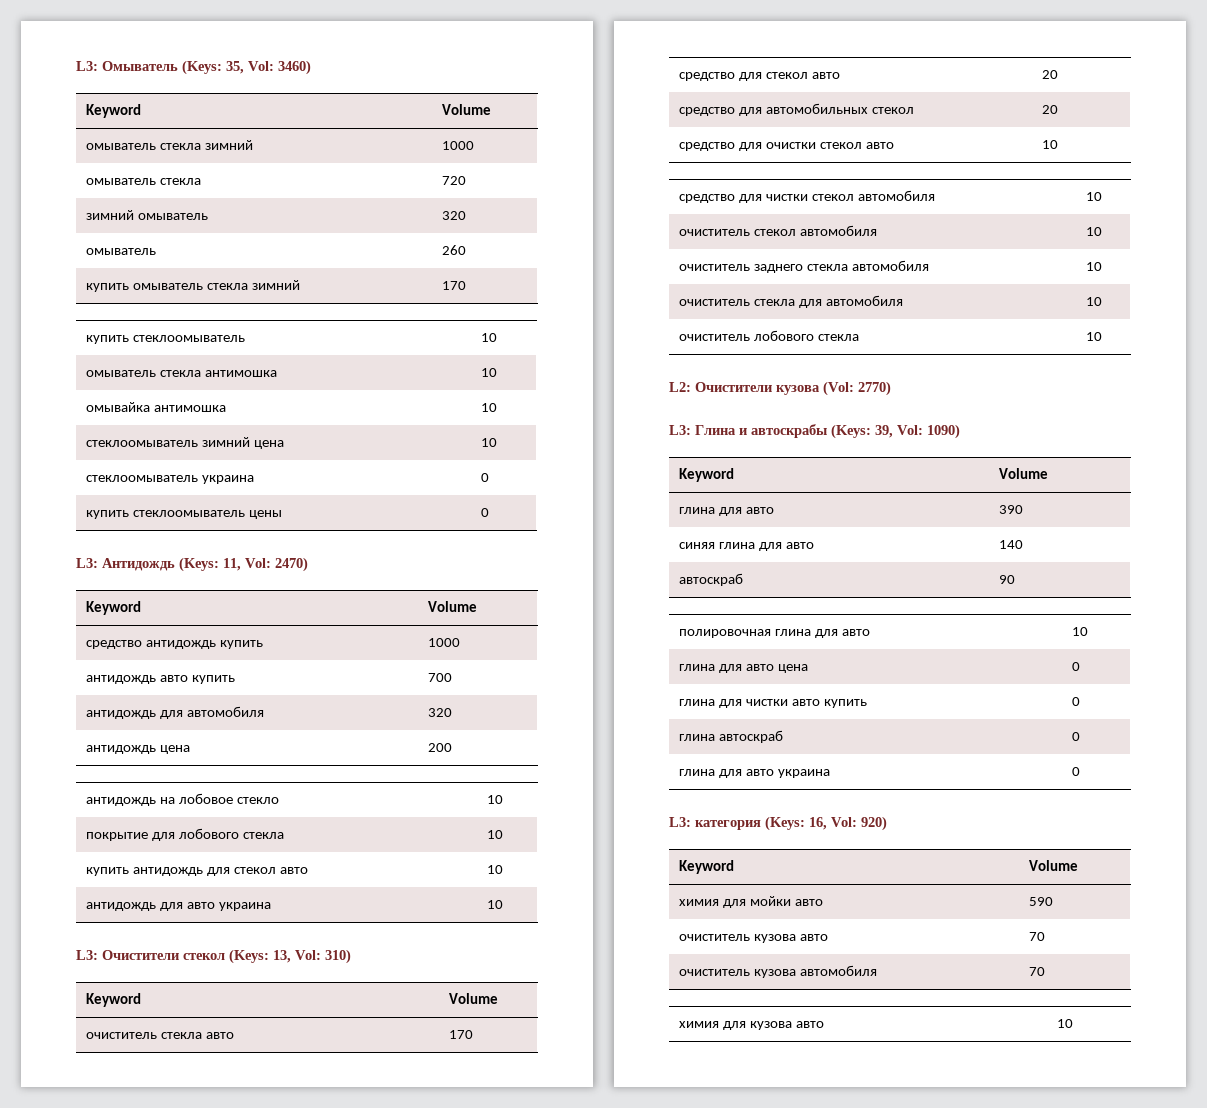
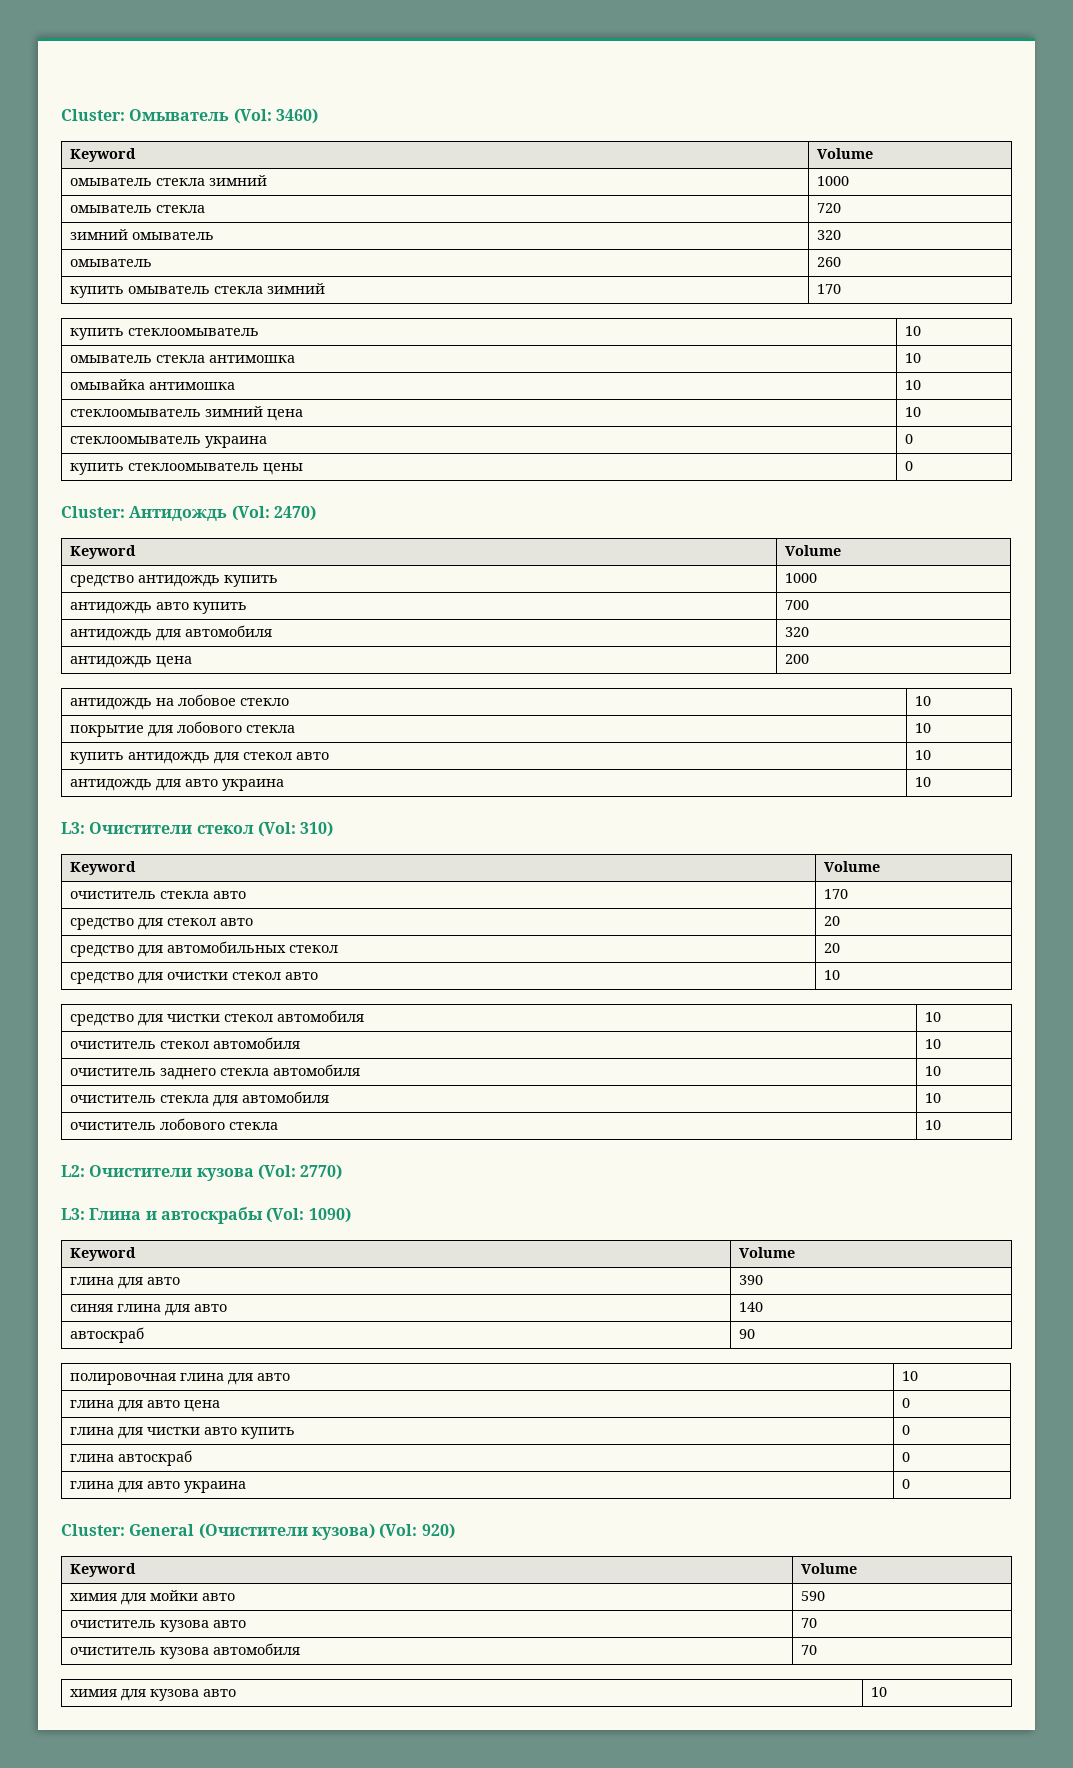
- L3: Омыватель (Keys: 35, Vol: 3460)
+ Cluster: Омыватель (Vol: 3460)
- L3: Антидождь (Keys: 11, Vol: 2470)
+ Cluster: Антидождь (Vol: 2470)
- L3: Очистители стекол (Keys: 13, Vol: 310)
+ L3: Очистители стекол (Vol: 310)
- L3: Глина и автоскрабы (Keys: 39, Vol: 1090)
+ L3: Глина и автоскрабы (Vol: 1090)
- L3: категория (Keys: 16, Vol: 920)
+ Cluster: General (Очистители кузова) (Vol: 920)

